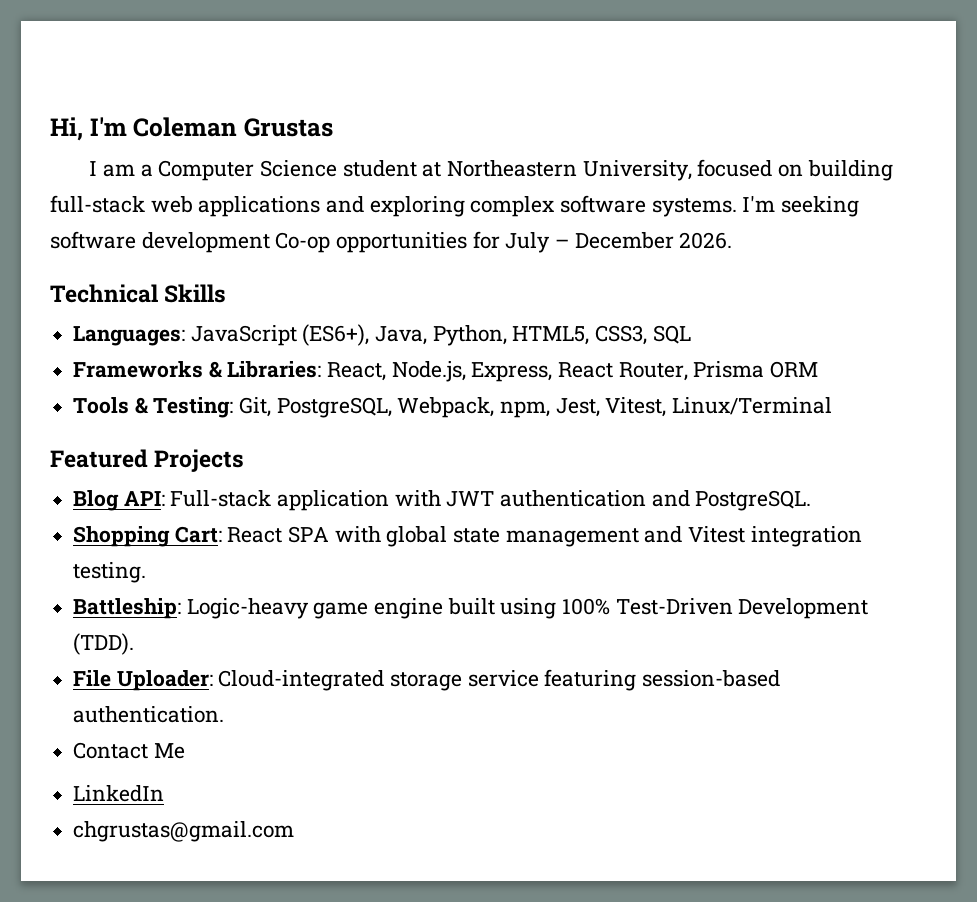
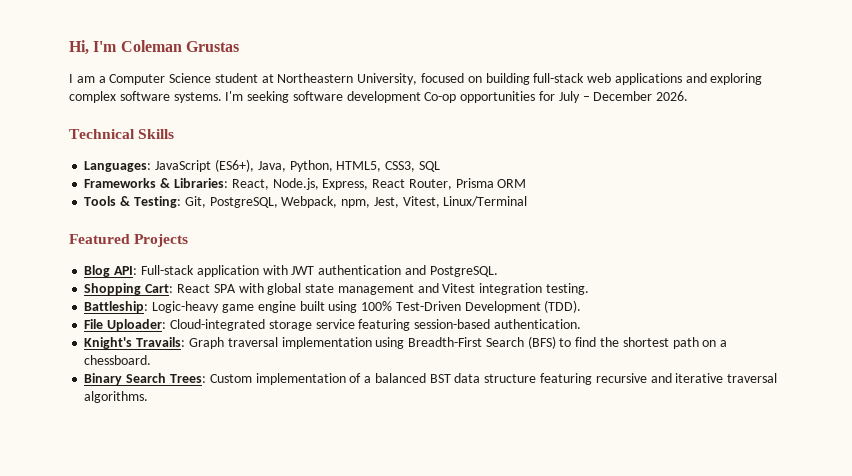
- Contact Me
- LinkedIn
- chgrustas@gmail.com
+ Knight's Travails: Graph traversal implementation using Breadth-First Search (BFS) to find the shortest path on a chessboard.
+ Binary Search Trees: Custom implementation of a balanced BST data structure featuring recursive and iterative traversal algorithms.

